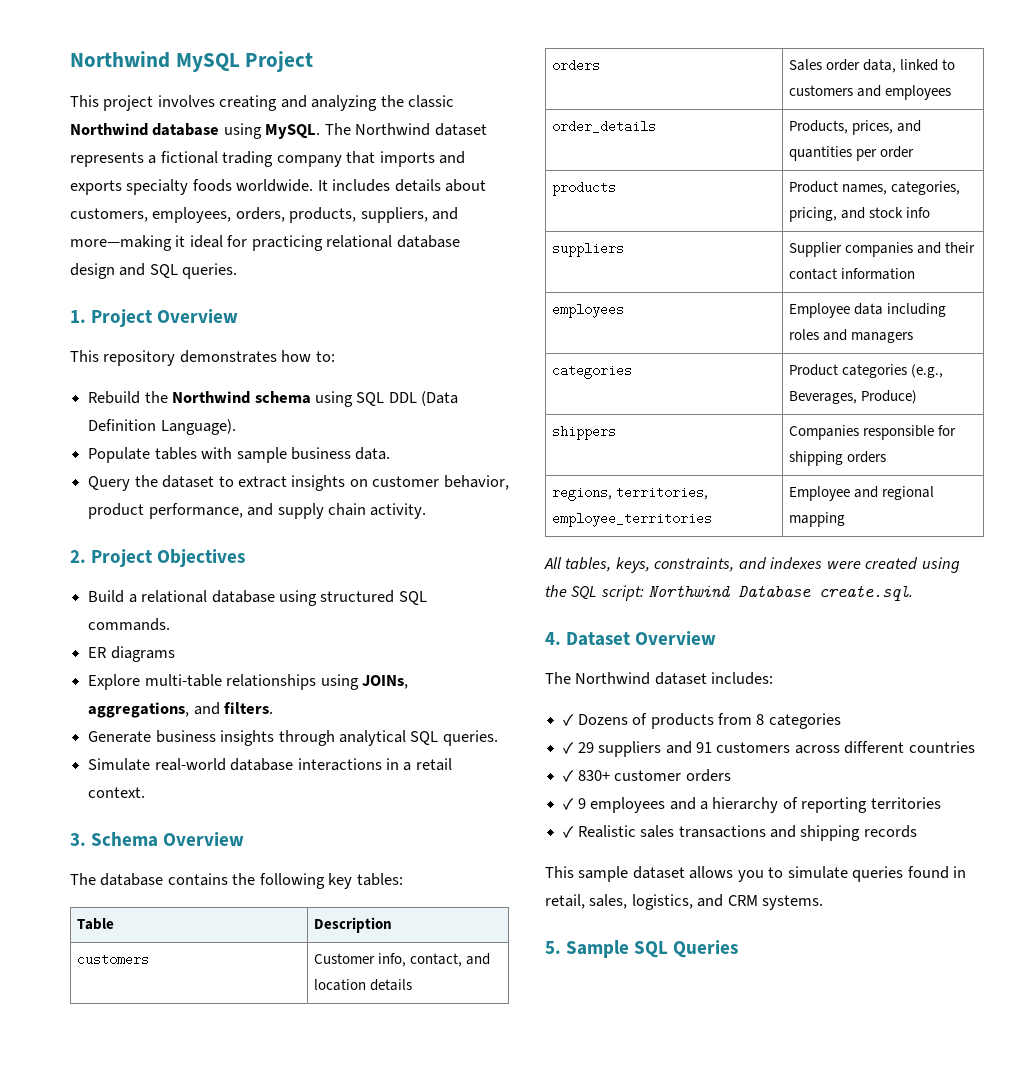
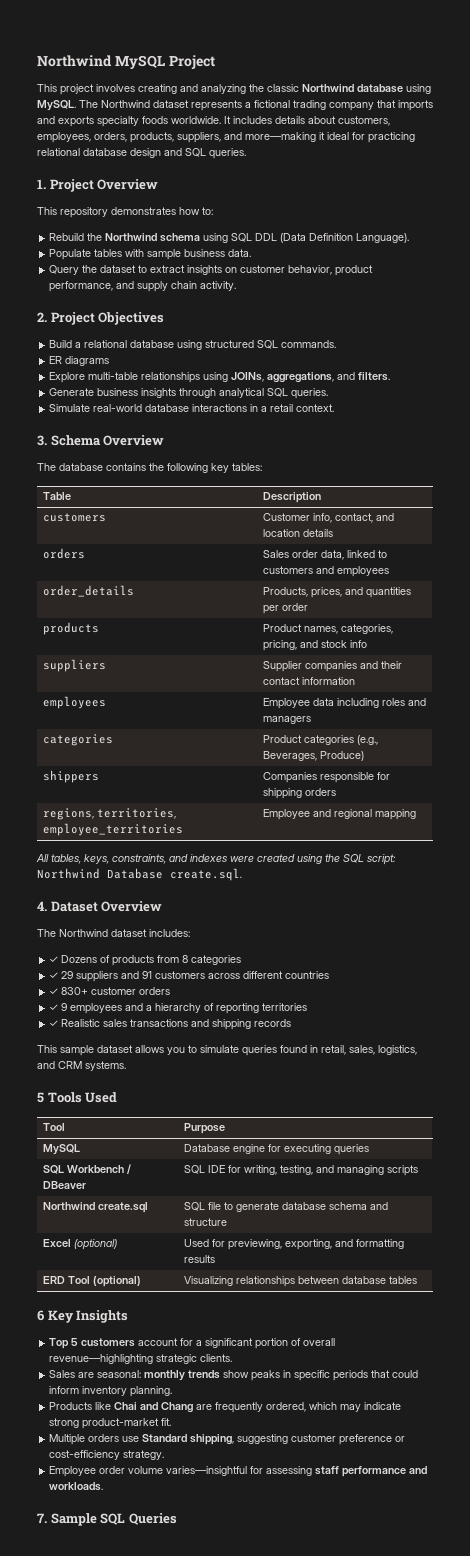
- 5. Sample SQL Queries
+ 5 Tools Used
+ Tool | Purpose
+ MySQL | Database engine for executing queries
+ SQL Workbench / DBeaver | SQL IDE for writing, testing, and managing scripts
+ Northwind create.sql | SQL file to generate database schema and structure
+ Excel (optional) | Used for previewing, exporting, and formatting results
+ ERD Tool (optional) | Visualizing relationships between database tables
+ 6 Key Insights
+ Top 5 customers account for a significant portion of overall revenue—highlighting strategic clients.
+ Sales are seasonal: monthly trends show peaks in specific periods that could inform inventory planning.
+ Products like Chai and Chang are frequently ordered, which may indicate strong product-market fit.
+ Multiple orders use Standard shipping, suggesting customer preference or cost-efficiency strategy.
+ Employee order volume varies—insightful for assessing staff performance and workloads.
+ 7. Sample SQL Queries

